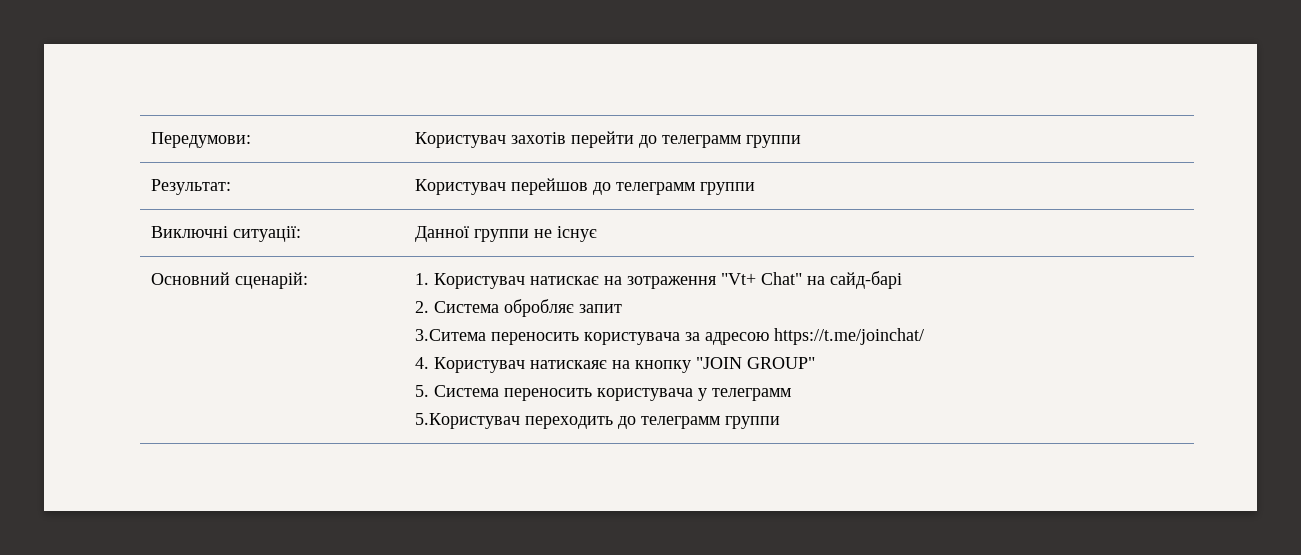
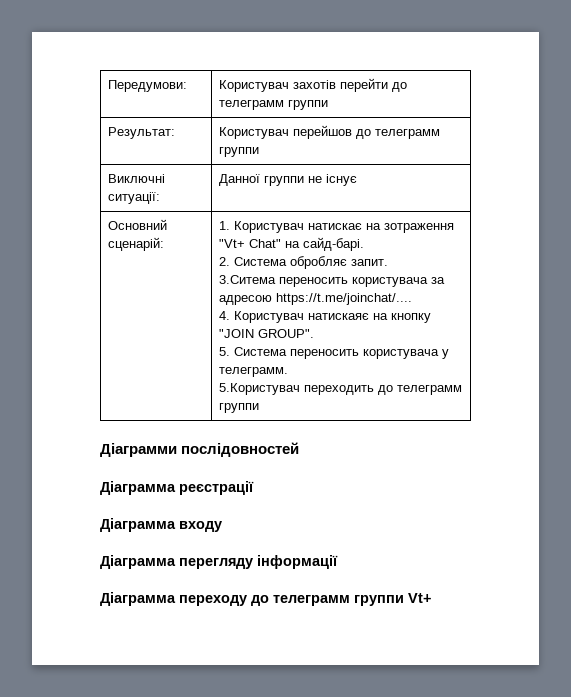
- Основний сценарій: | 1. Користувач натискає на зотраження "Vt+ Chat" на сайд-барі
- 2. Система обробляє запит
- 3.Ситема переносить користувача за адресою https://t.me/joinchat/
- 4. Користувач натискаяє на кнопку "JOIN GROUP"
- 5. Система переносить користувача у телеграмм
+ Основний сценарій: | 1. Користувач натискає на зотраження "Vt+ Chat" на сайд-барі.
+ 2. Система обробляє запит.
+ 3.Ситема переносить користувача за адресою https://t.me/joinchat/....
+ 4. Користувач натискаяє на кнопку "JOIN GROUP".
+ 5. Система переносить користувача у телеграмм.
+ Діаграмми послідовностей
+ Діаграмма реєстрації
+ Діаграмма входу
+ Діаграмма перегляду інформації
+ Діаграмма переходу до телеграмм группи Vt+

